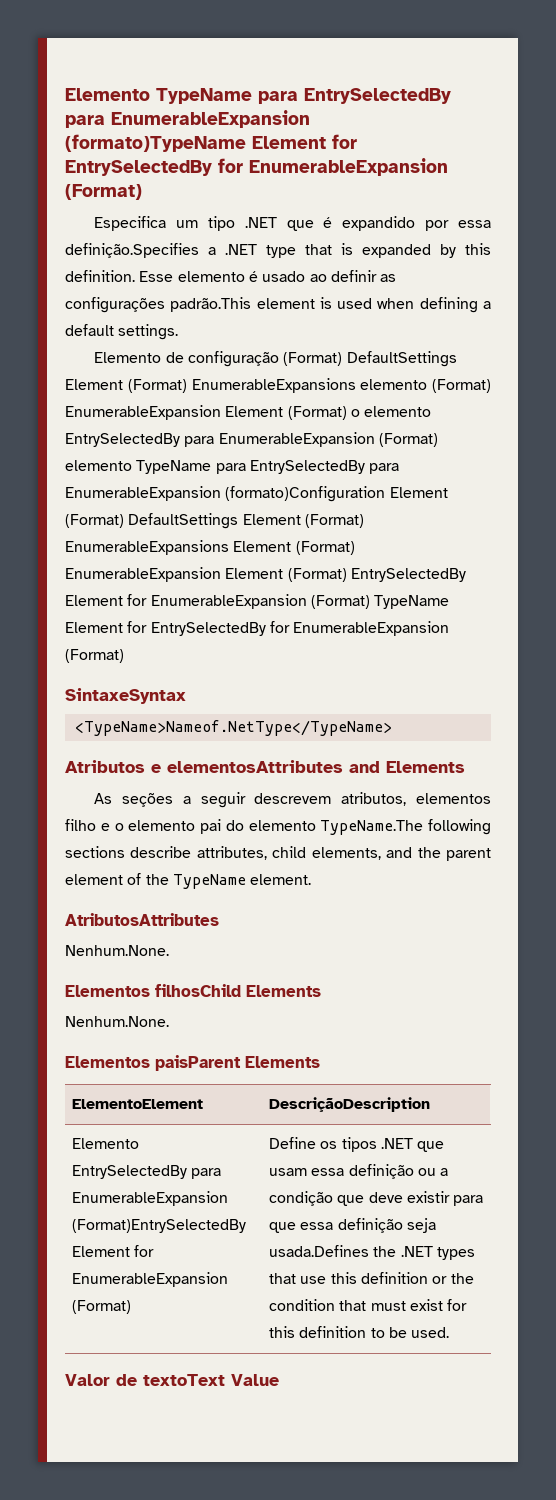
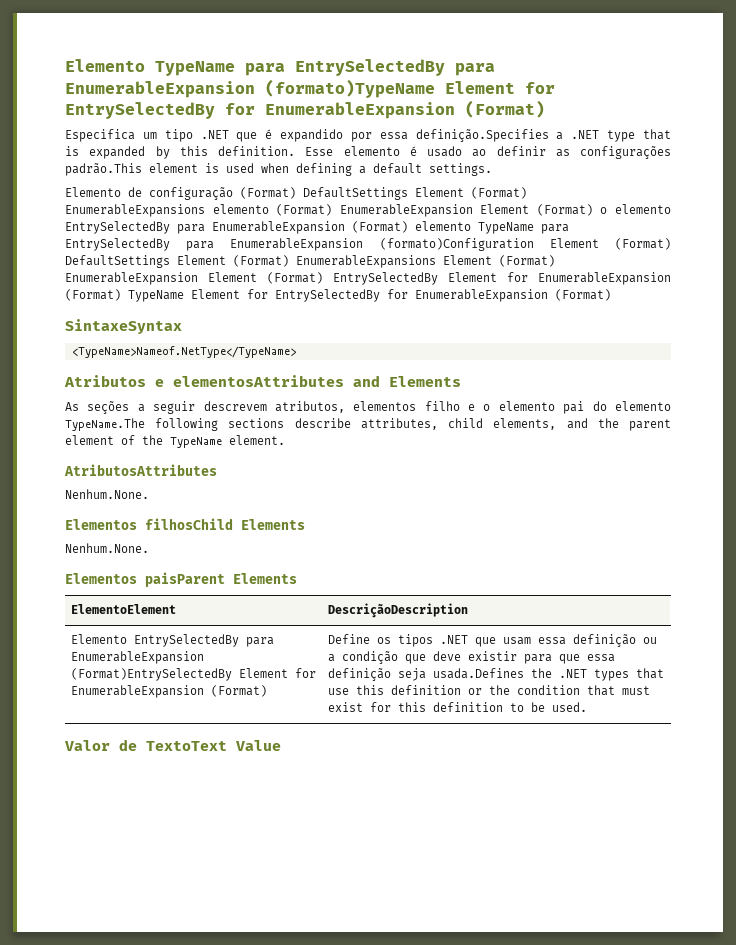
- Valor de textoText Value
+ Valor de TextoText Value

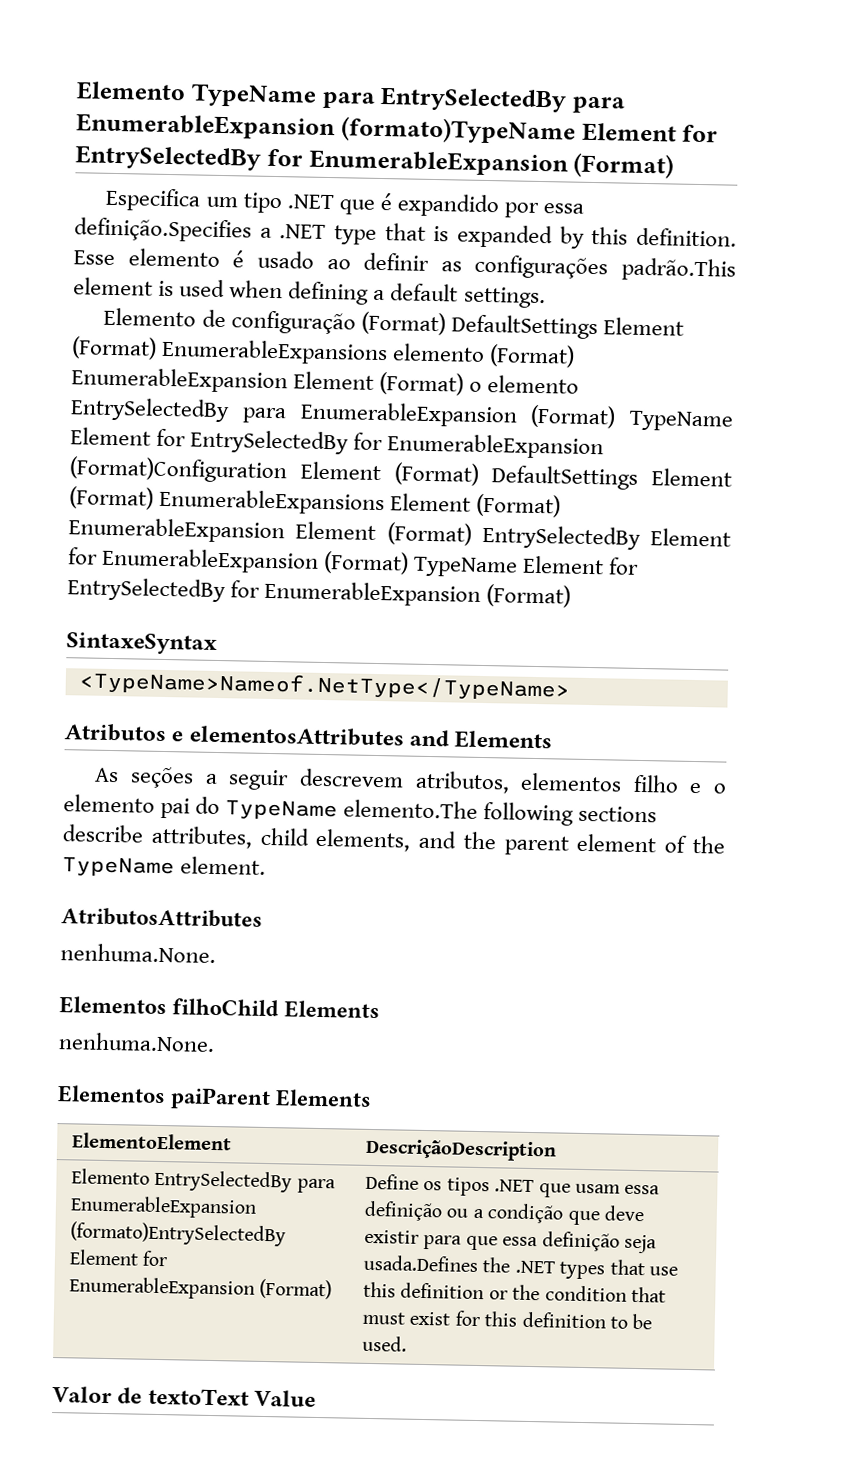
- Elemento de configuração (Format) DefaultSettings Element (Format) EnumerableExpansions elemento (Format) EnumerableExpansion Element (Format) o elemento EntrySelectedBy para EnumerableExpansion (Format) elemento TypeName para EntrySelectedBy para EnumerableExpansion (formato)Configuration Element (Format) DefaultSettings Element (Format) EnumerableExpansions Element (Format) EnumerableExpansion Element (Format) EntrySelectedBy Element for EnumerableExpansion (Format) TypeName Element for EntrySelectedBy for EnumerableExpansion (Format)
+ Elemento de configuração (Format) DefaultSettings Element (Format) EnumerableExpansions elemento (Format) EnumerableExpansion Element (Format) o elemento EntrySelectedBy para EnumerableExpansion (Format) TypeName Element for EntrySelectedBy for EnumerableExpansion (Format)Configuration Element (Format) DefaultSettings Element (Format) EnumerableExpansions Element (Format) EnumerableExpansion Element (Format) EntrySelectedBy Element for EnumerableExpansion (Format) TypeName Element for EntrySelectedBy for EnumerableExpansion (Format)
- As seções a seguir descrevem atributos, elementos filho e o elemento pai do elemento TypeName.The following sections describe attributes, child elements, and the parent element of the TypeName element.
+ As seções a seguir descrevem atributos, elementos filho e o elemento pai do TypeName elemento.The following sections describe attributes, child elements, and the parent element of the TypeName element.
  AtributosAttributes
- Nenhum.None.
- Elementos filhosChild Elements
- Nenhum.None.
- Elementos paisParent Elements
+ nenhuma.None.
+ Elementos filhoChild Elements
+ nenhuma.None.
+ Elementos paiParent Elements
- Elemento EntrySelectedBy para EnumerableExpansion (Format)EntrySelectedBy Element for EnumerableExpansion (Format)
+ Elemento EntrySelectedBy para EnumerableExpansion (formato)EntrySelectedBy Element for EnumerableExpansion (Format)
- Valor de TextoText Value
+ Valor de textoText Value

